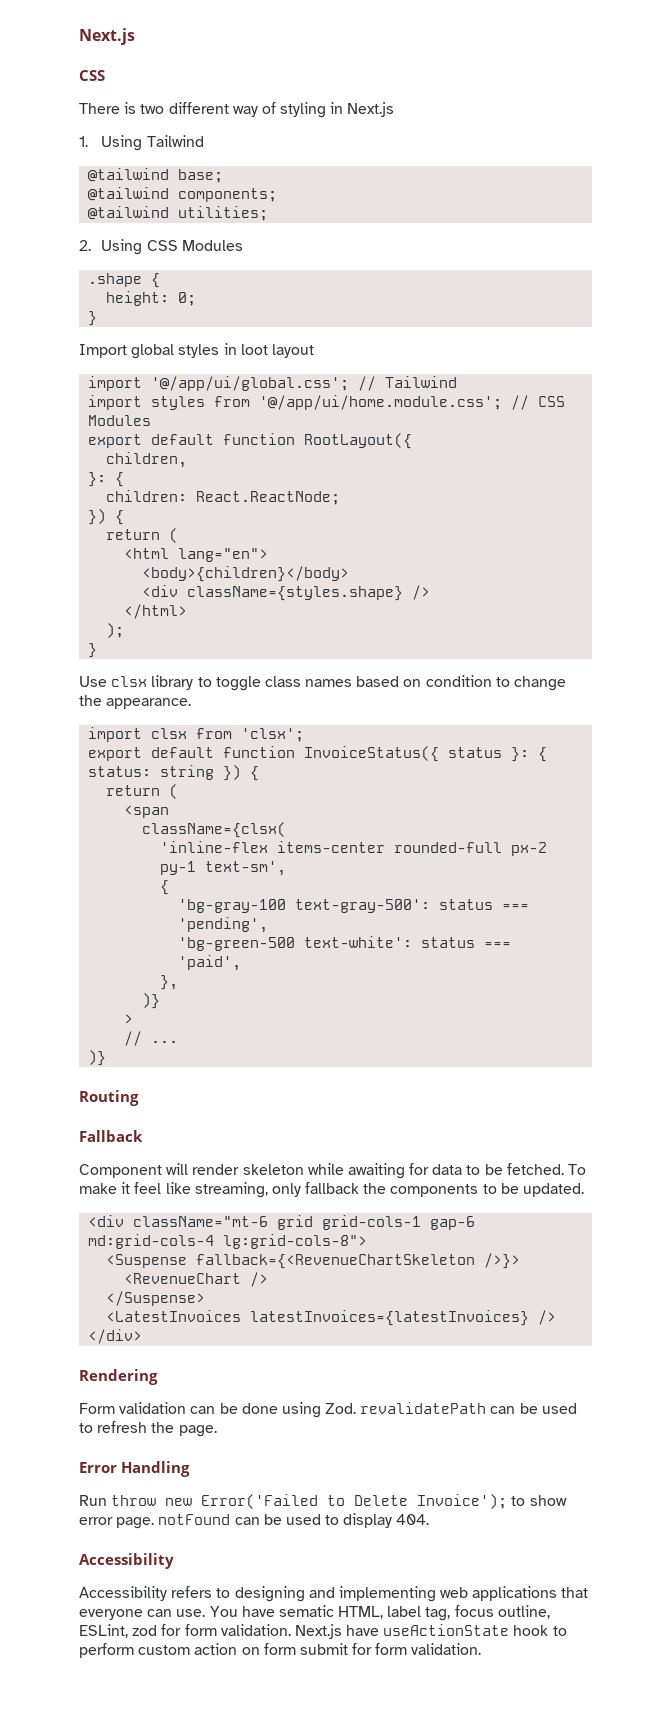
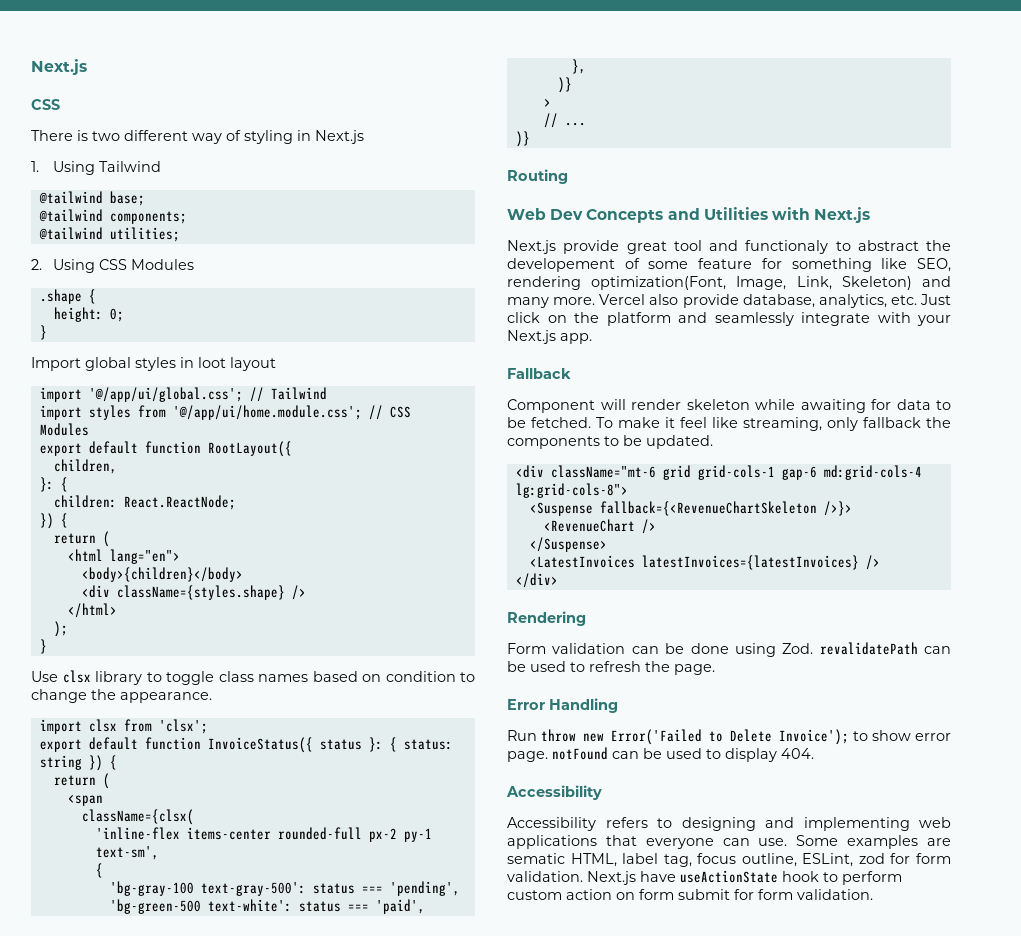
+ Web Dev Concepts and Utilities with Next.js
+ Next.js provide great tool and functionaly to abstract the developement of some feature for something like SEO, rendering optimization(Font, Image, Link, Skeleton) and many more. Vercel also provide database, analytics, etc. Just click on the platform and seamlessly integrate with your Next.js app.
- You have sematic HTML, label tag, focus outline, ESLint, zod for form validation.
+ Some examples are sematic HTML, label tag, focus outline, ESLint, zod for form validation.

